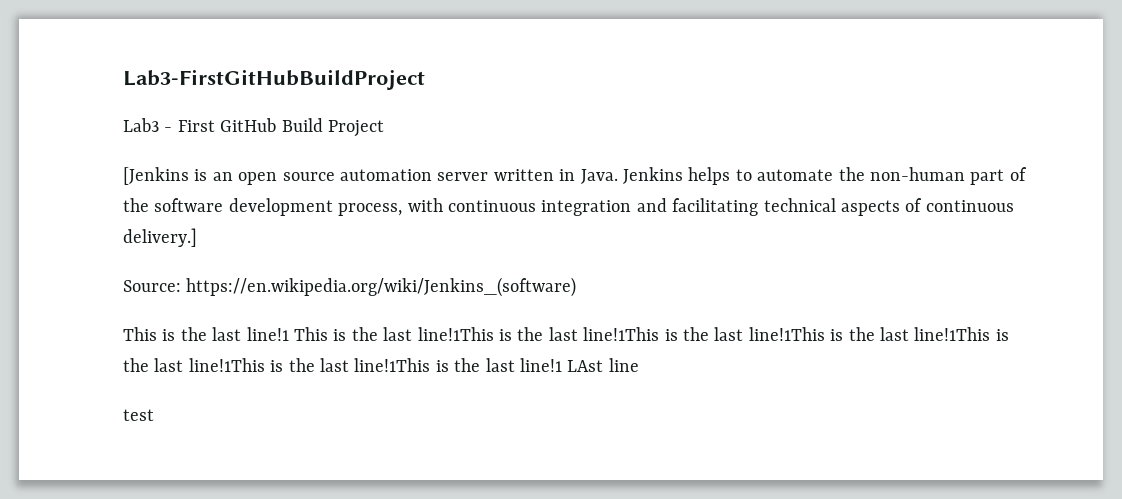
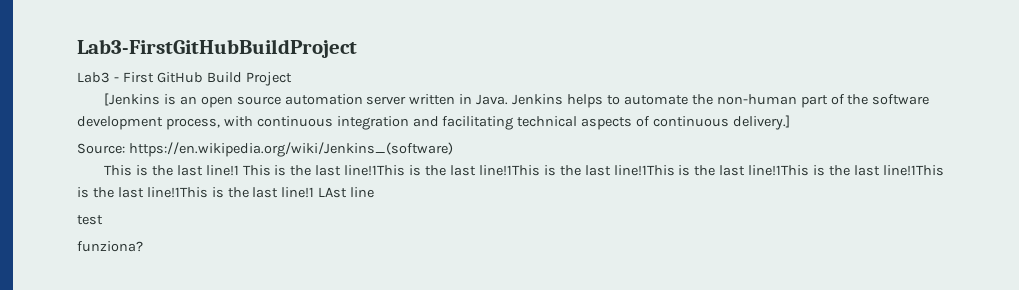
+ funziona?

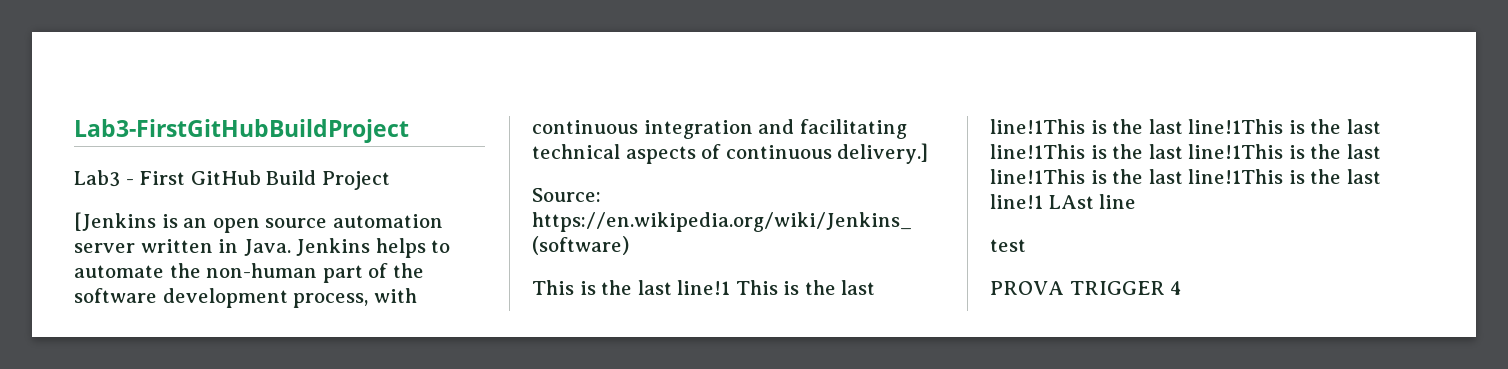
- funziona?
+ PROVA TRIGGER 4

